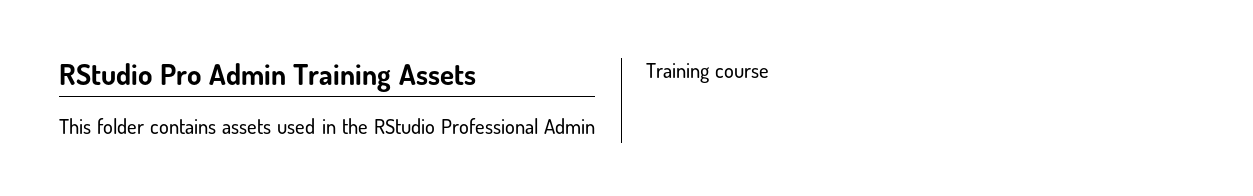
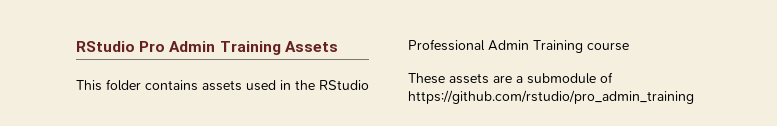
+ These assets are a submodule of https://github.com/rstudio/pro_admin_training

